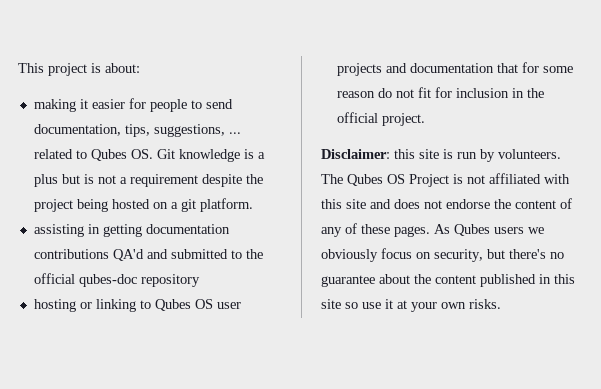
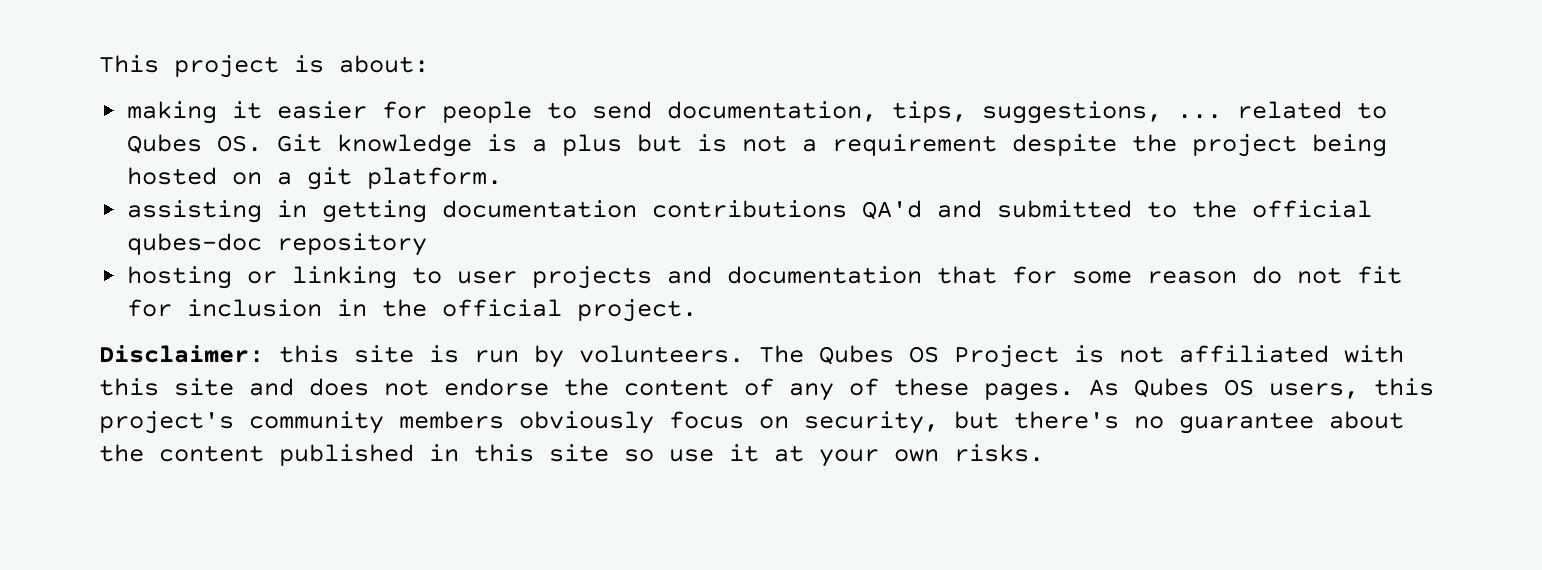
- hosting or linking to Qubes OS user projects and documentation that for some reason do not fit for inclusion in the official project.
+ hosting or linking to user projects and documentation that for some reason do not fit for inclusion in the official project.
- As Qubes users we obviously focus on security, but there's no guarantee about the content published in this site so use it at your own risks.
+ As Qubes OS users, this project's community members obviously focus on security, but there's no guarantee about the content published in this site so use it at your own risks.

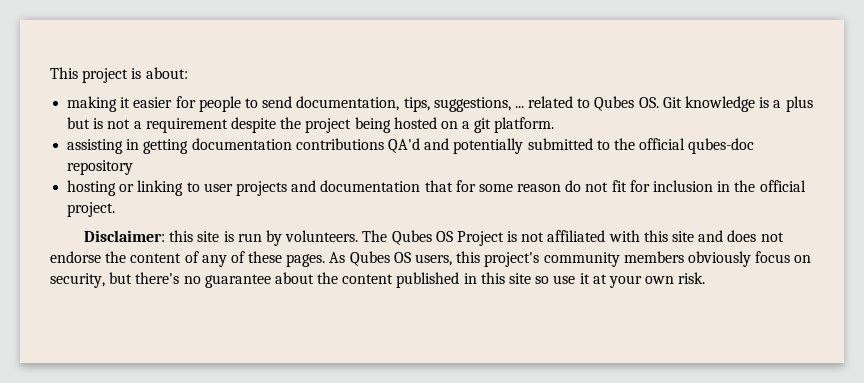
- assisting in getting documentation contributions QA'd and submitted to the official qubes-doc repository
+ assisting in getting documentation contributions QA'd and potentially submitted to the official qubes-doc repository
- As Qubes OS users, this project's community members obviously focus on security, but there's no guarantee about the content published in this site so use it at your own risks.
+ As Qubes OS users, this project's community members obviously focus on security, but there's no guarantee about the content published in this site so use it at your own risk.

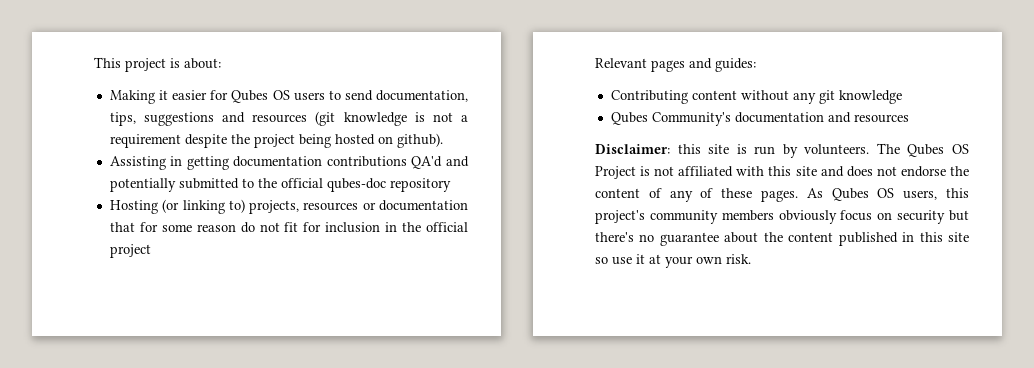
- making it easier for people to send documentation, tips, suggestions, ... related to Qubes OS. Git knowledge is a plus but is not a requirement despite the project being hosted on a git platform.
- assisting in getting documentation contributions QA'd and potentially submitted to the official qubes-doc repository
+ Making it easier for Qubes OS users to send documentation, tips, suggestions and resources (git knowledge is not a requirement despite the project being hosted on github).
+ Assisting in getting documentation contributions QA'd and potentially submitted to the official qubes-doc repository
- hosting or linking to user projects and documentation that for some reason do not fit for inclusion in the official project.
+ Hosting (or linking to) projects, resources or documentation that for some reason do not fit for inclusion in the official project
+ Relevant pages and guides:
+ Contributing content without any git knowledge
+ Qubes Community's documentation and resources
- As Qubes OS users, this project's community members obviously focus on security, but there's no guarantee about the content published in this site so use it at your own risk.
+ As Qubes OS users, this project's community members obviously focus on security but there's no guarantee about the content published in this site so use it at your own risk.

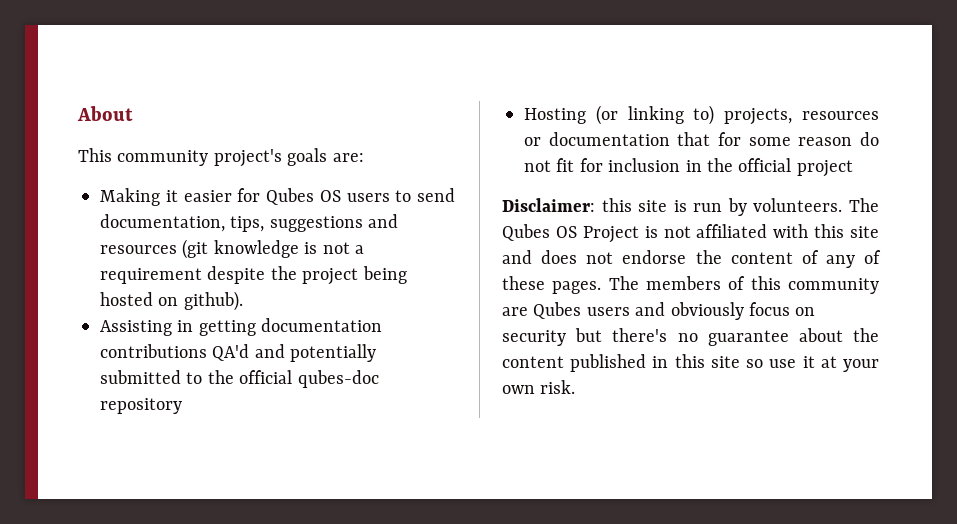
- This project is about:
+ About
+ This community project's goals are:
- Relevant pages and guides:
- Contributing content without any git knowledge
- Qubes Community's documentation and resources
- As Qubes OS users, this project's community members obviously focus on security but there's no guarantee about the content published in this site so use it at your own risk.
+ The members of this community are Qubes users and obviously focus on security but there's no guarantee about the content published in this site so use it at your own risk.

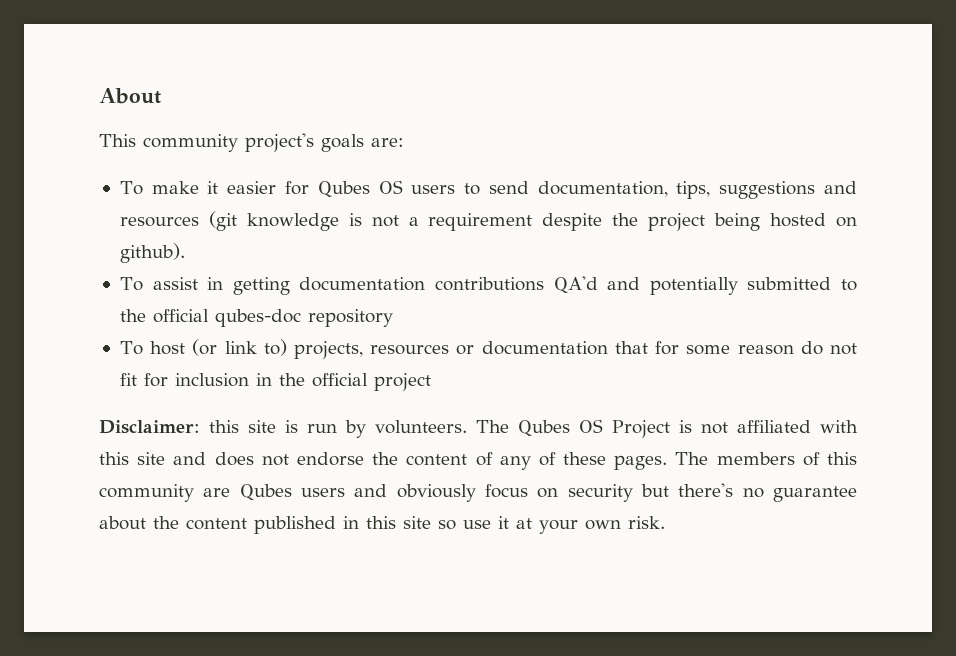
- Making it easier for Qubes OS users to send documentation, tips, suggestions and resources (git knowledge is not a requirement despite the project being hosted on github).
+ To make it easier for Qubes OS users to send documentation, tips, suggestions and resources (git knowledge is not a requirement despite the project being hosted on github).
- Assisting in getting documentation contributions QA'd and potentially submitted to the official qubes-doc repository
+ To assist in getting documentation contributions QA'd and potentially submitted to the official qubes-doc repository
- Hosting (or linking to) projects, resources or documentation that for some reason do not fit for inclusion in the official project
+ To host (or link to) projects, resources or documentation that for some reason do not fit for inclusion in the official project

